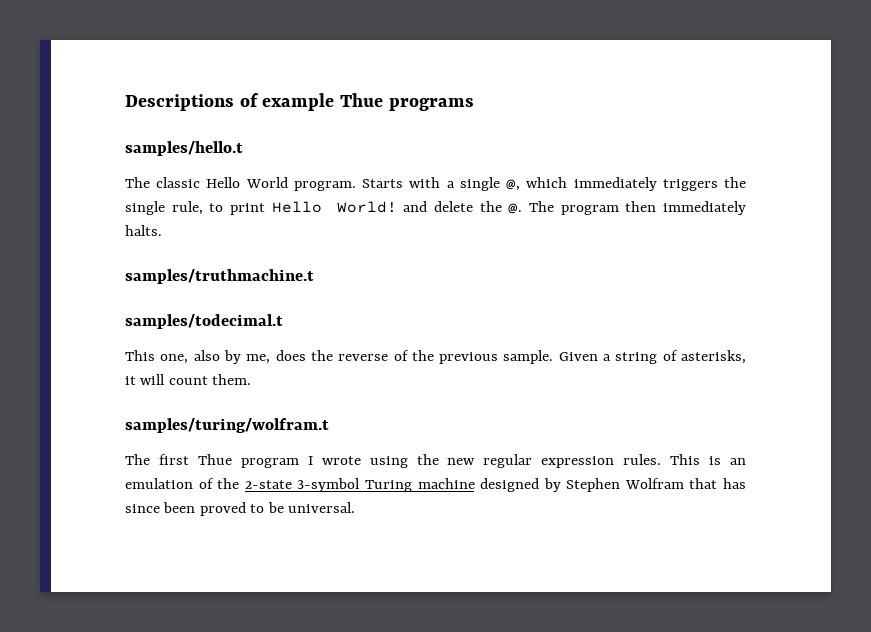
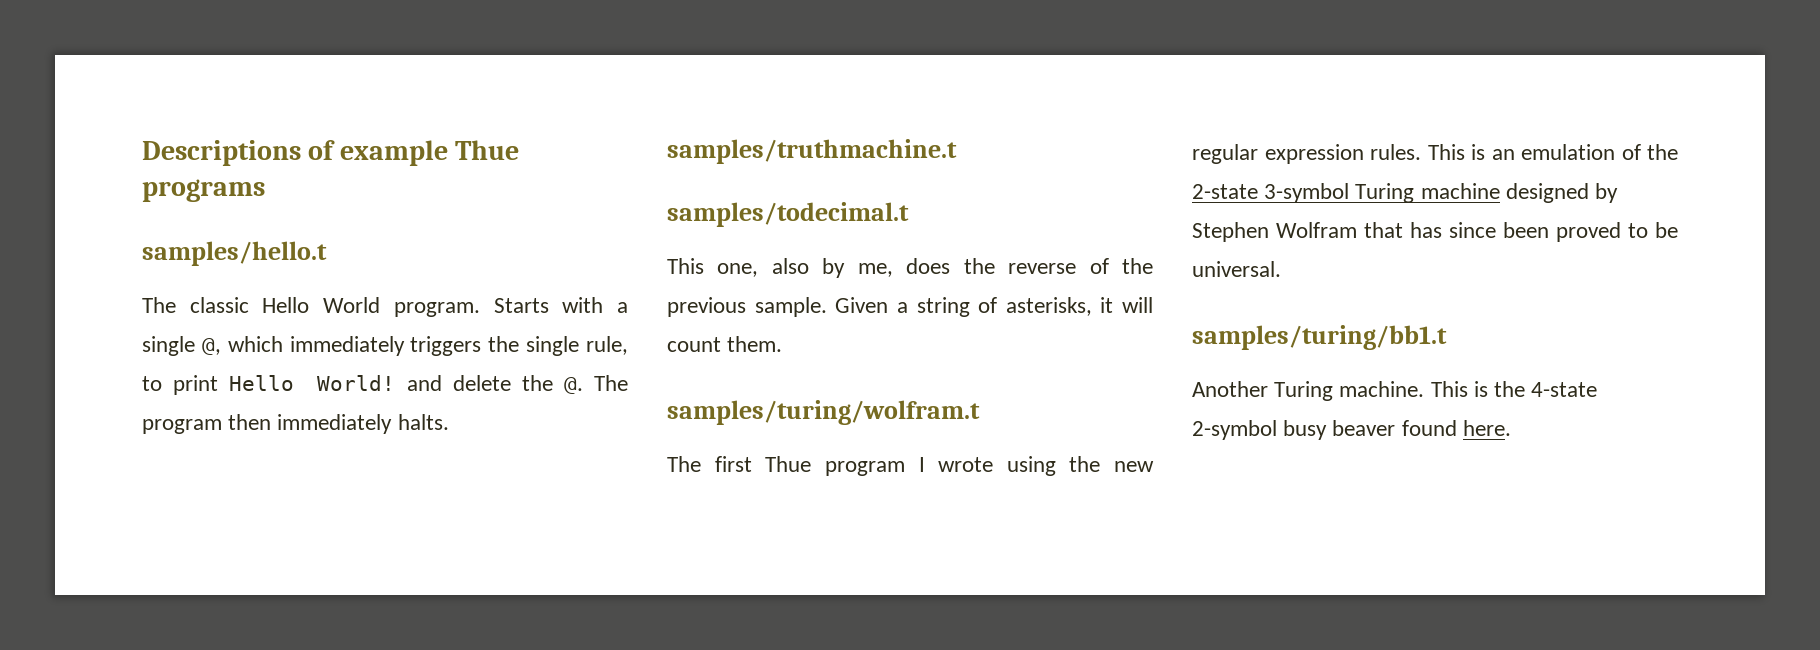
+ samples/turing/bb1.t
+ Another Turing machine. This is the 4-state 2-symbol busy beaver found here.

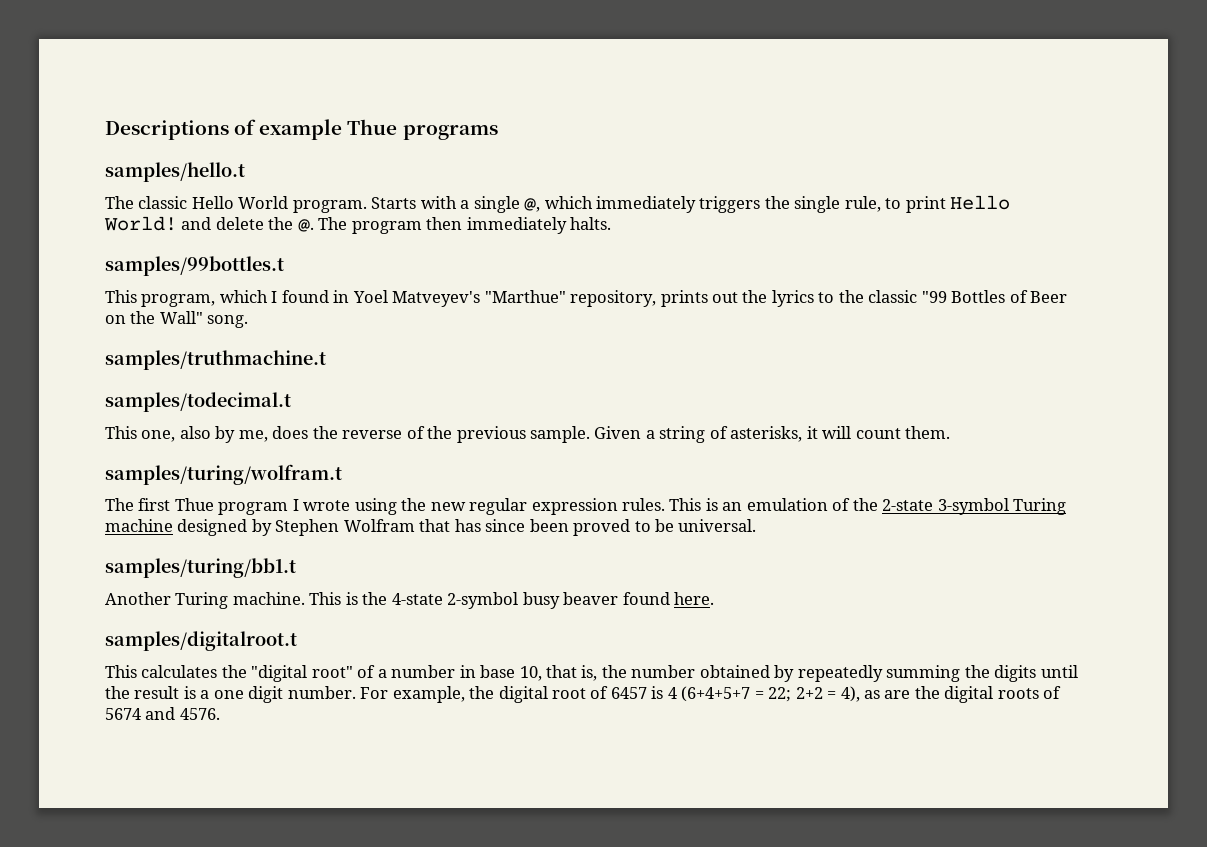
+ samples/99bottles.t
+ This program, which I found in Yoel Matveyev's "Marthue" repository, prints out the lyrics to the classic "99 Bottles of Beer on the Wall" song.
+ samples/digitalroot.t
+ This calculates the "digital root" of a number in base 10, that is, the number obtained by repeatedly summing the digits until the result is a one digit number. For example, the digital root of 6457 is 4 (6+4+5+7 = 22; 2+2 = 4), as are the digital roots of 5674 and 4576.

